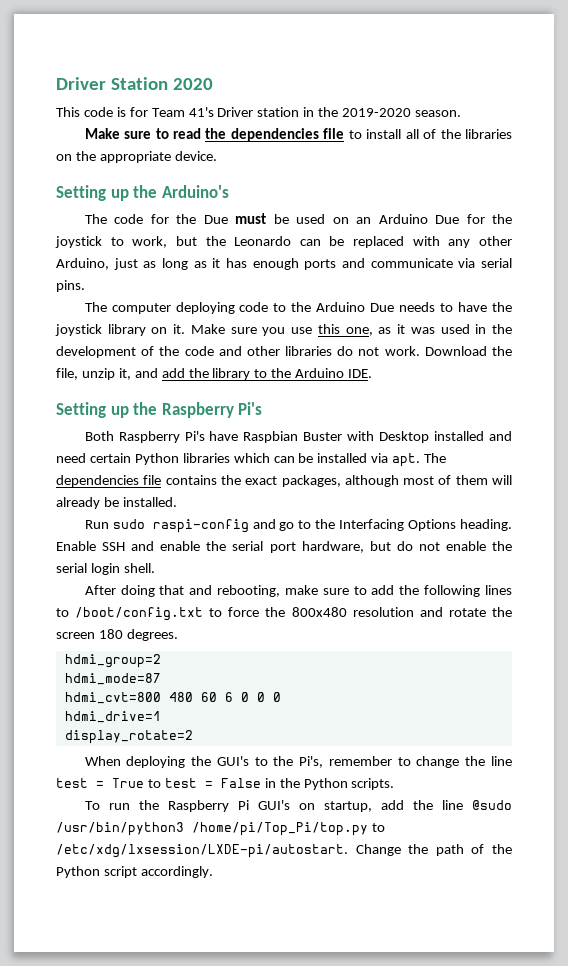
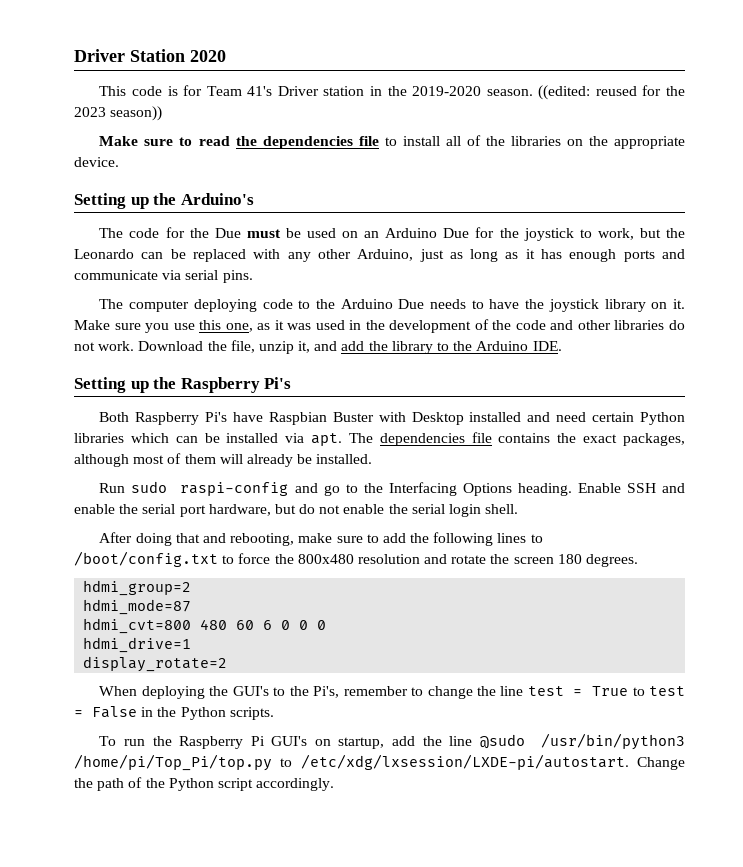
+ ((edited: reused for the 2023 season))

